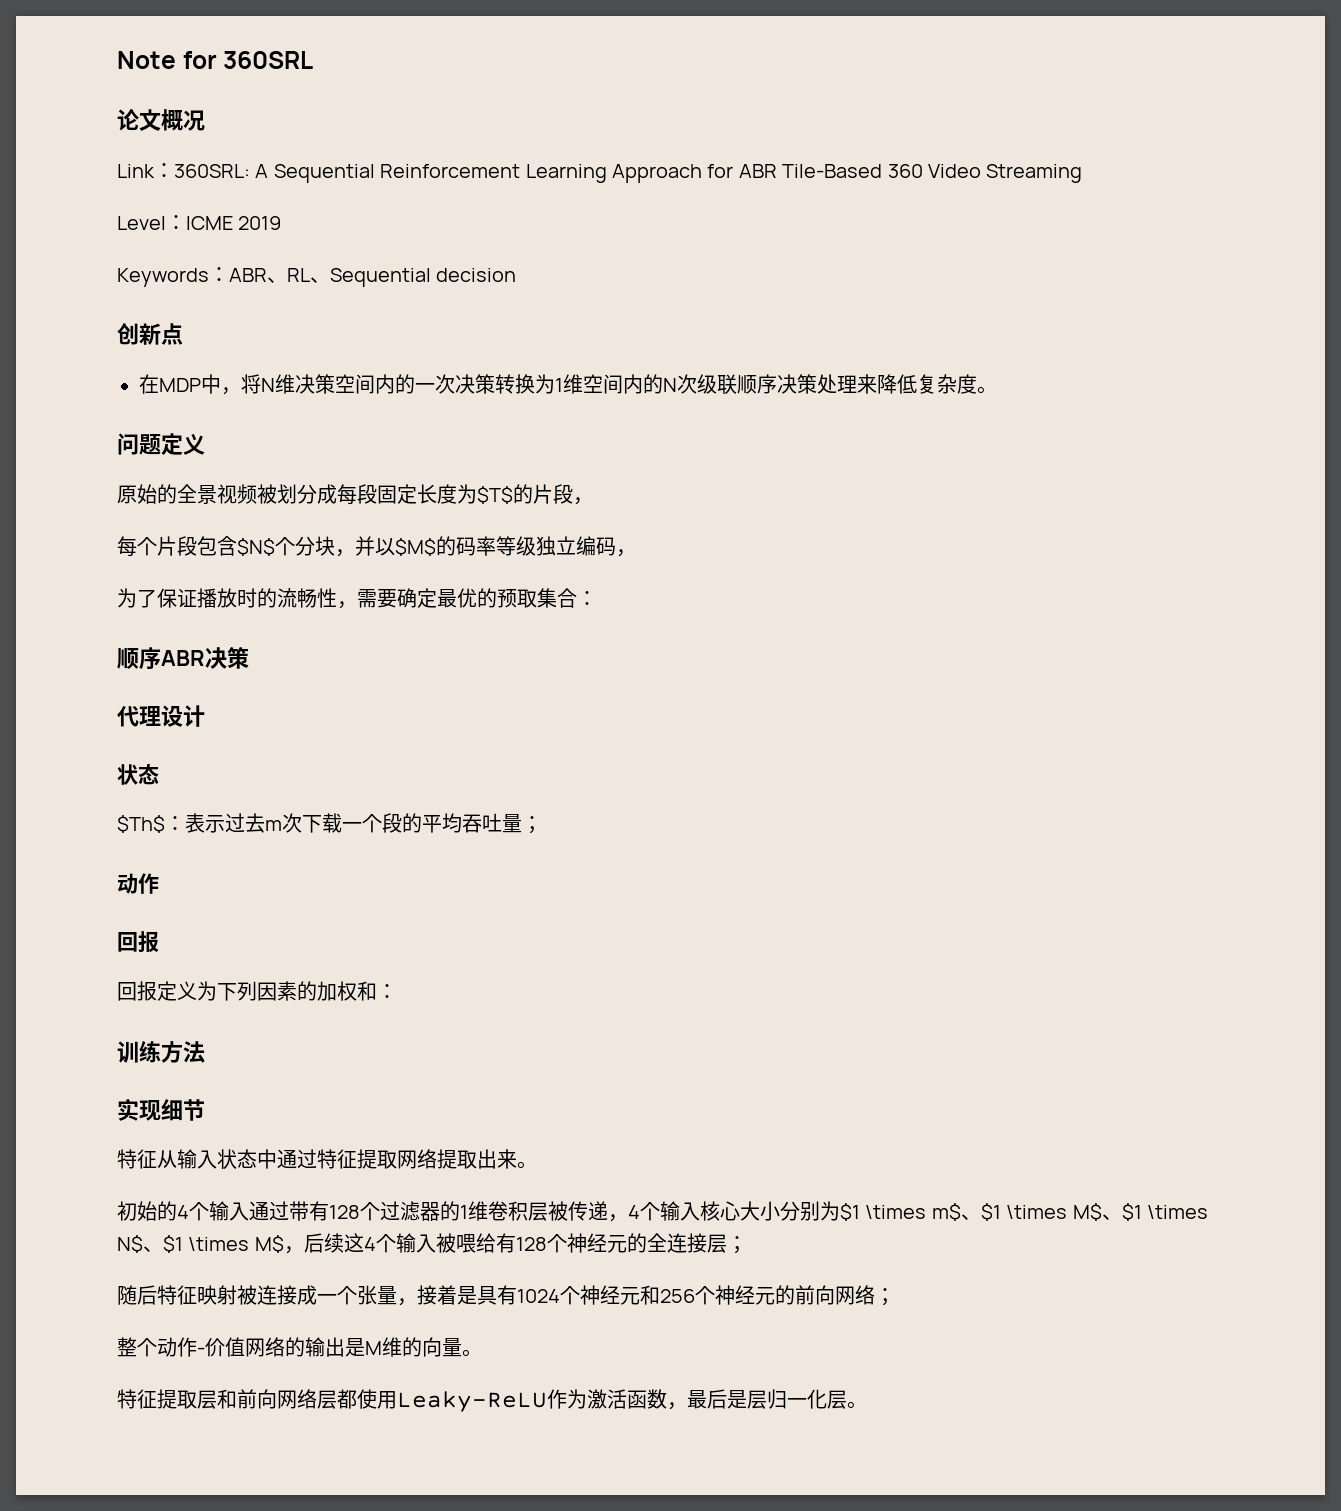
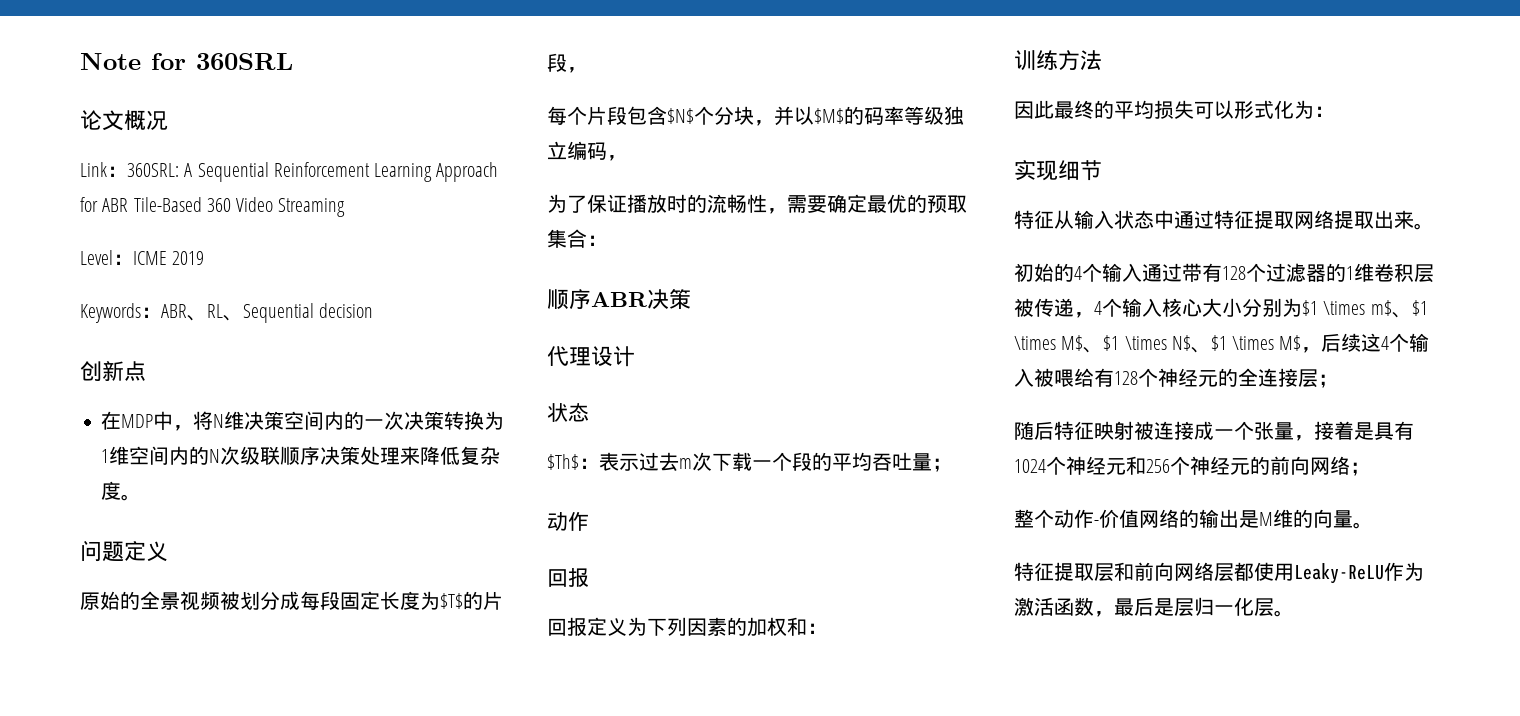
+ 因此最终的平均损失可以形式化为：

